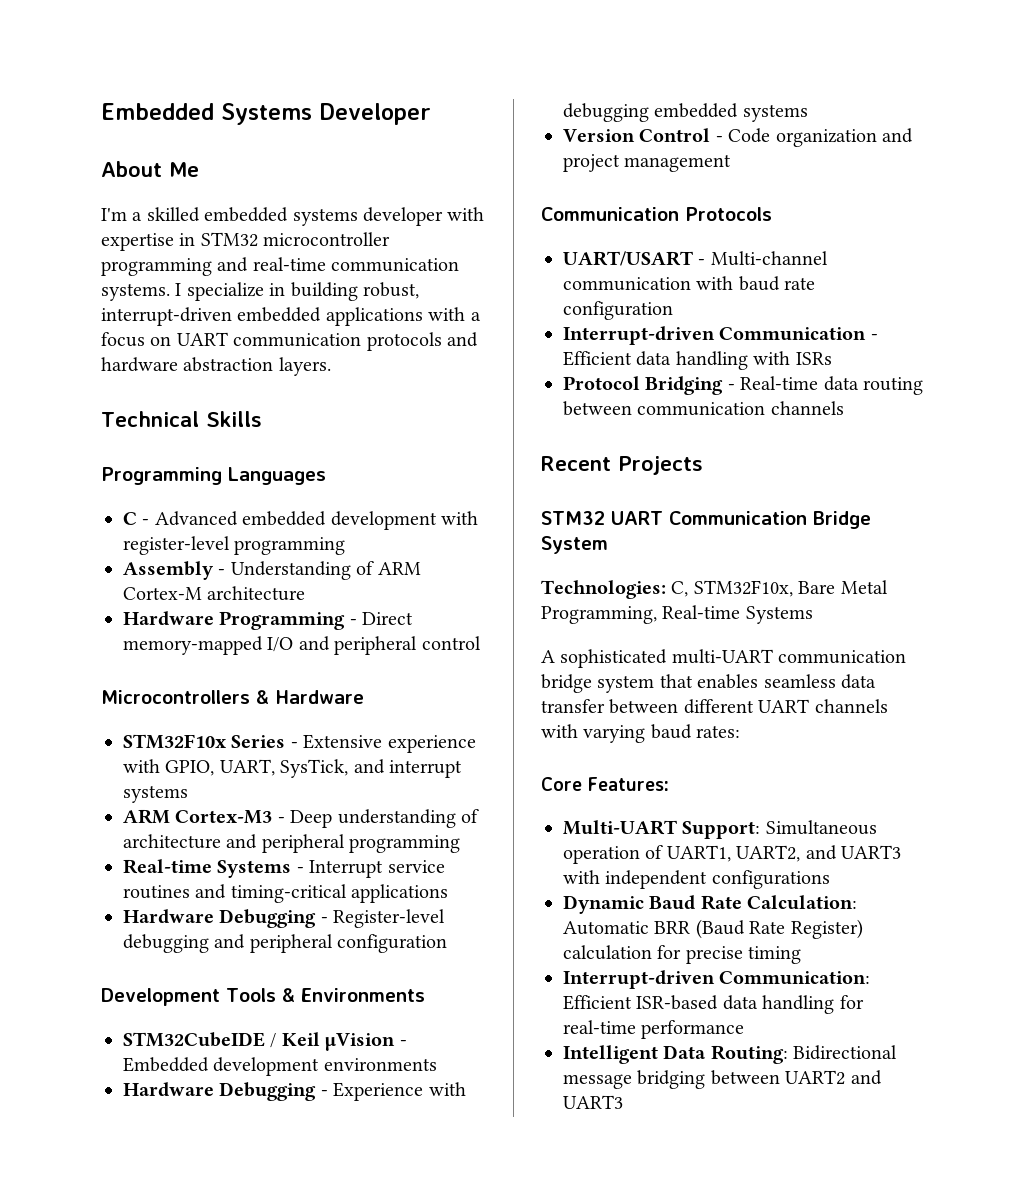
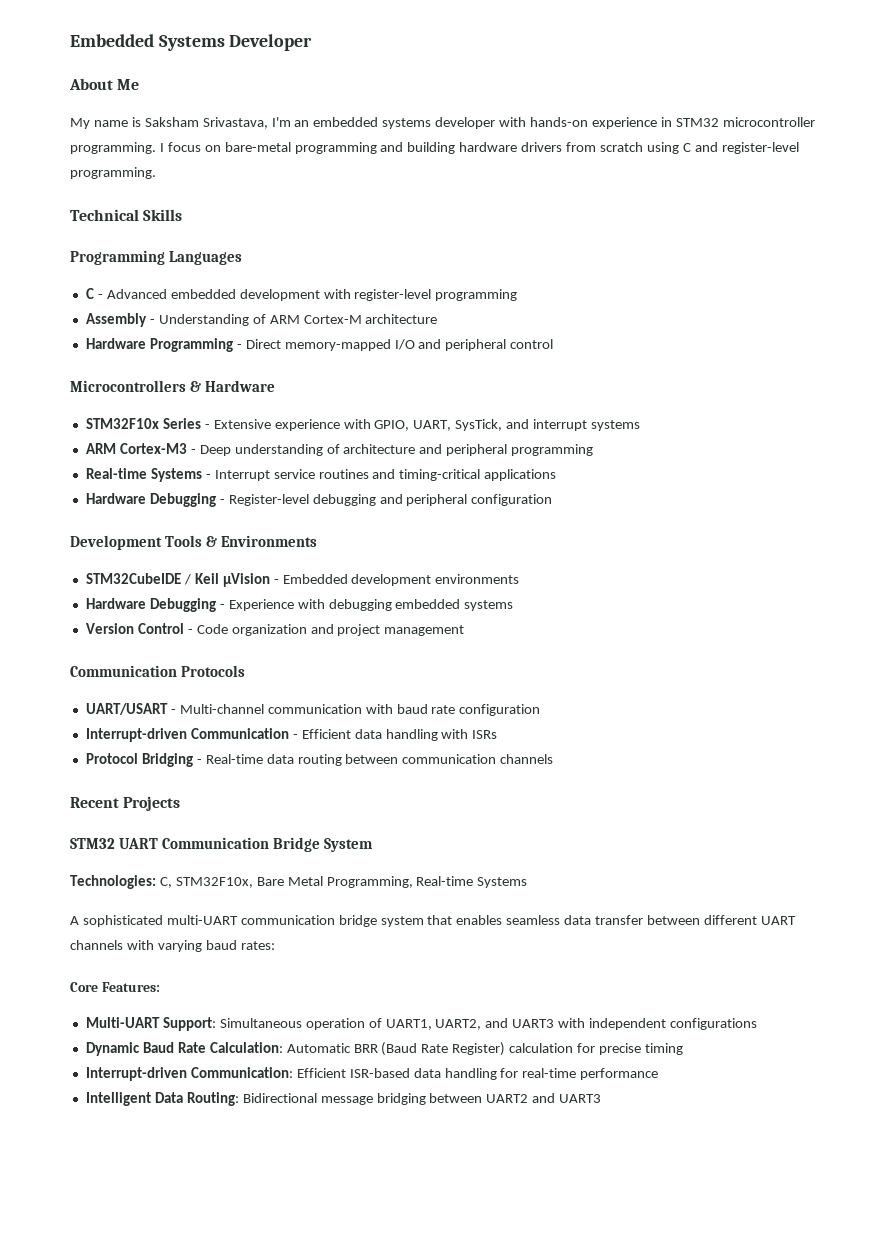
- I'm a skilled embedded systems developer with expertise in STM32 microcontroller programming and real-time communication systems. I specialize in building robust, interrupt-driven embedded applications with a focus on UART communication protocols and hardware abstraction layers.
+ My name is Saksham Srivastava, I'm an embedded systems developer with hands-on experience in STM32 microcontroller programming. I focus on bare-metal programming and building hardware drivers from scratch using C and register-level programming.

